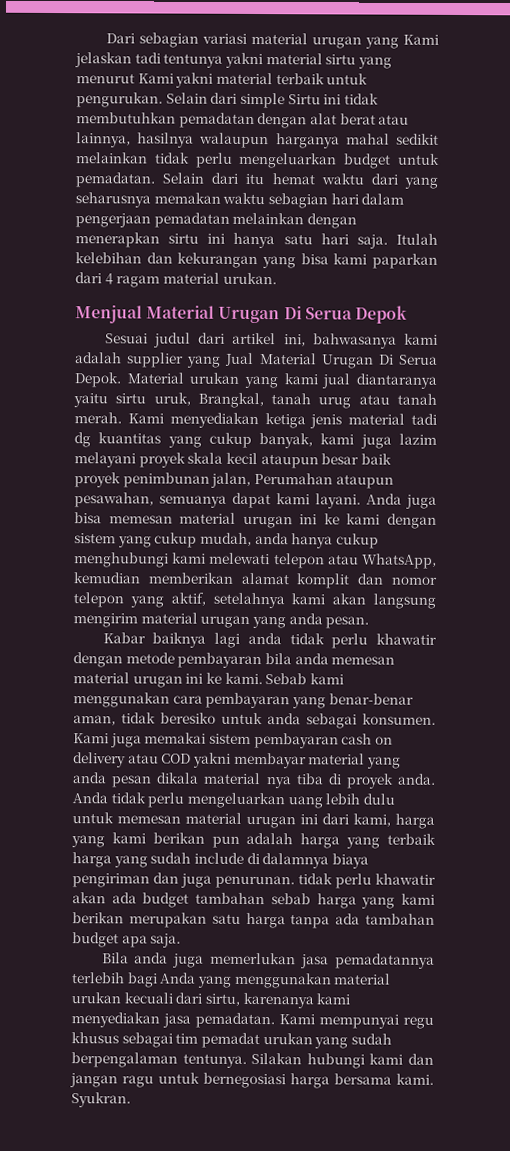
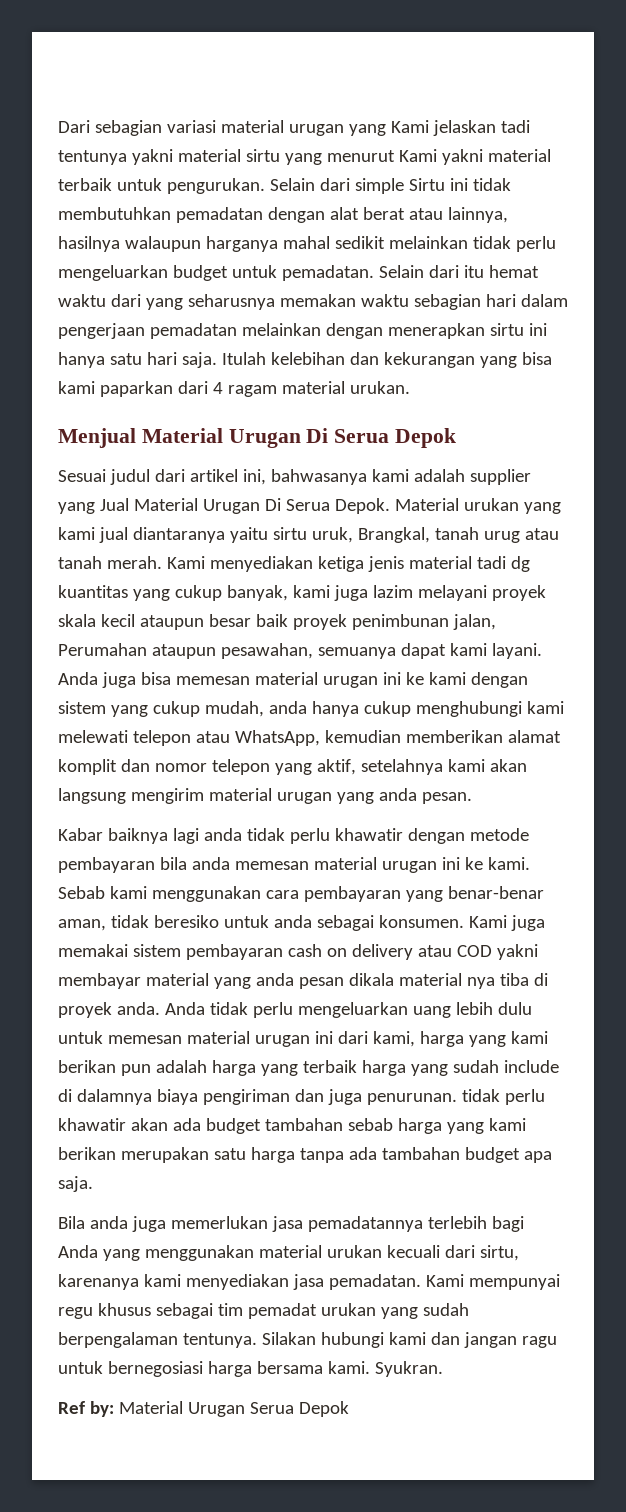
+ Ref by: Material Urugan Serua Depok

